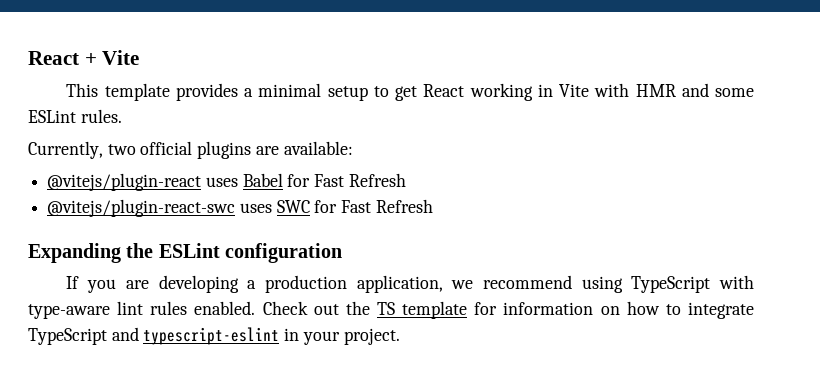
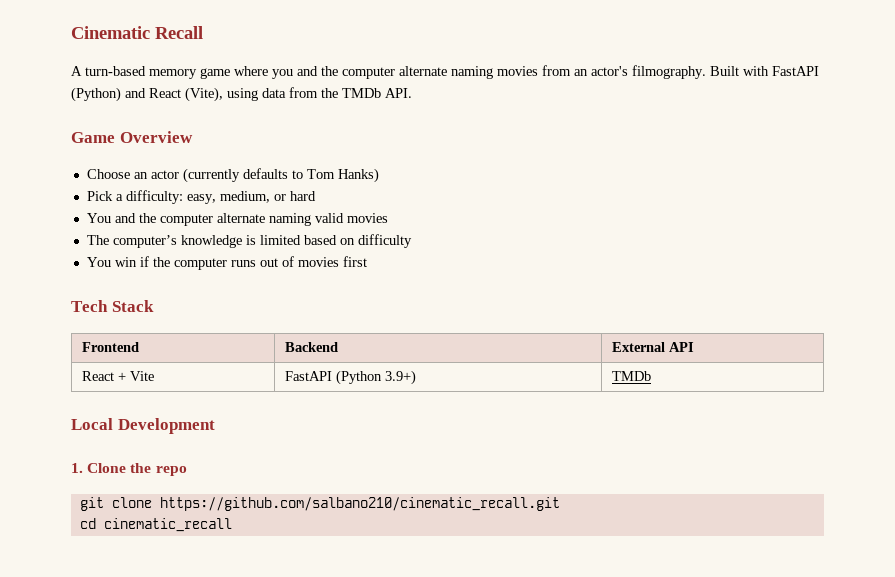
- React + Vite
- This template provides a minimal setup to get React working in Vite with HMR and some ESLint rules.
- Currently, two official plugins are available:
- @vitejs/plugin-react uses Babel for Fast Refresh
- @vitejs/plugin-react-swc uses SWC for Fast Refresh
- Expanding the ESLint configuration
- If you are developing a production application, we recommend using TypeScript with type-aware lint rules enabled. Check out the TS template for information on how to integrate TypeScript and typescript-eslint in your project.
+ Cinematic Recall
+ A turn-based memory game where you and the computer alternate naming movies from an actor's filmography. Built with FastAPI (Python) and React (Vite), using data from the TMDb API.
+ Game Overview
+ Choose an actor (currently defaults to Tom Hanks)
+ Pick a difficulty: easy, medium, or hard
+ You and the computer alternate naming valid movies
+ The computer’s knowledge is limited based on difficulty
+ You win if the computer runs out of movies first
+ Tech Stack
+ Frontend | Backend | External API
+ React + Vite | FastAPI (Python 3.9+) | TMDb
+ Local Development
+ 1. Clone the repo
+ git clone https://github.com/salbano210/cinematic_recall.git
+ cd cinematic_recall

